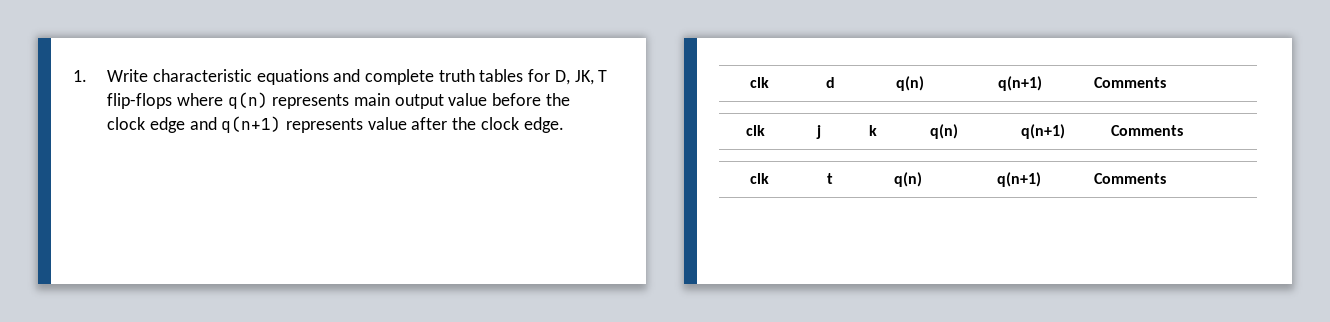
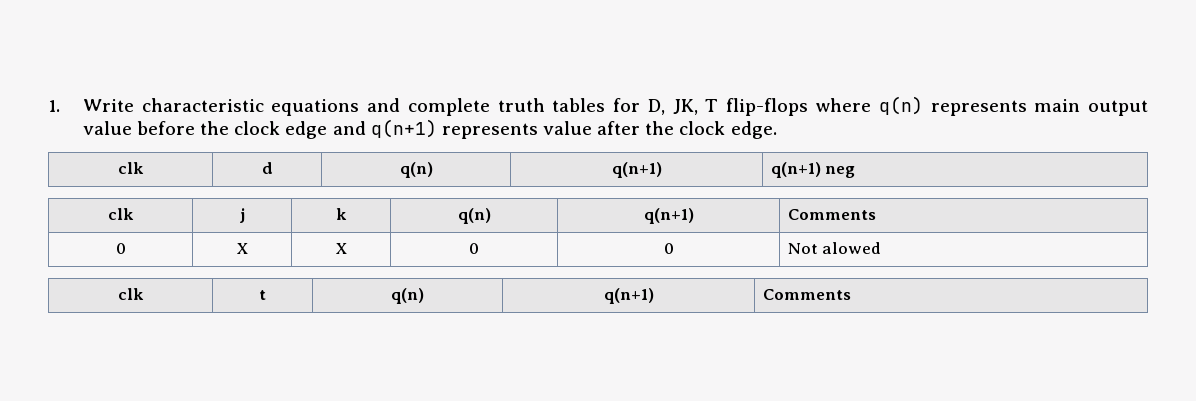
- clk | d | q(n) | q(n+1) | Comments
+ clk | d | q(n) | q(n+1) | q(n+1) neg
+ 0 | X | X | 0 | 0 | Not alowed

